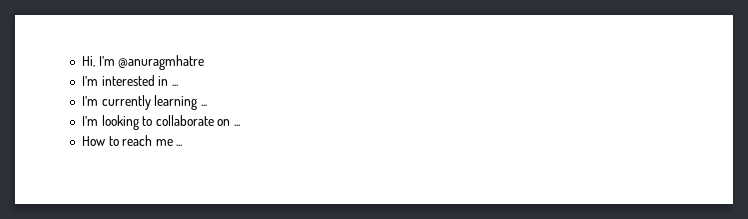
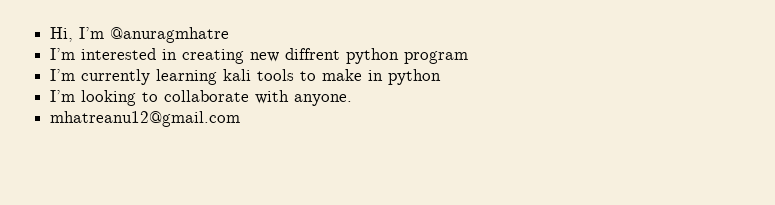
- I’m interested in ...
- I’m currently learning ...
- I’m looking to collaborate on ...
- How to reach me ...
+ I’m interested in creating new diffrent python program
+ I’m currently learning kali tools to make in python
+ I’m looking to collaborate with anyone.
+ mhatreanu12@gmail.com

